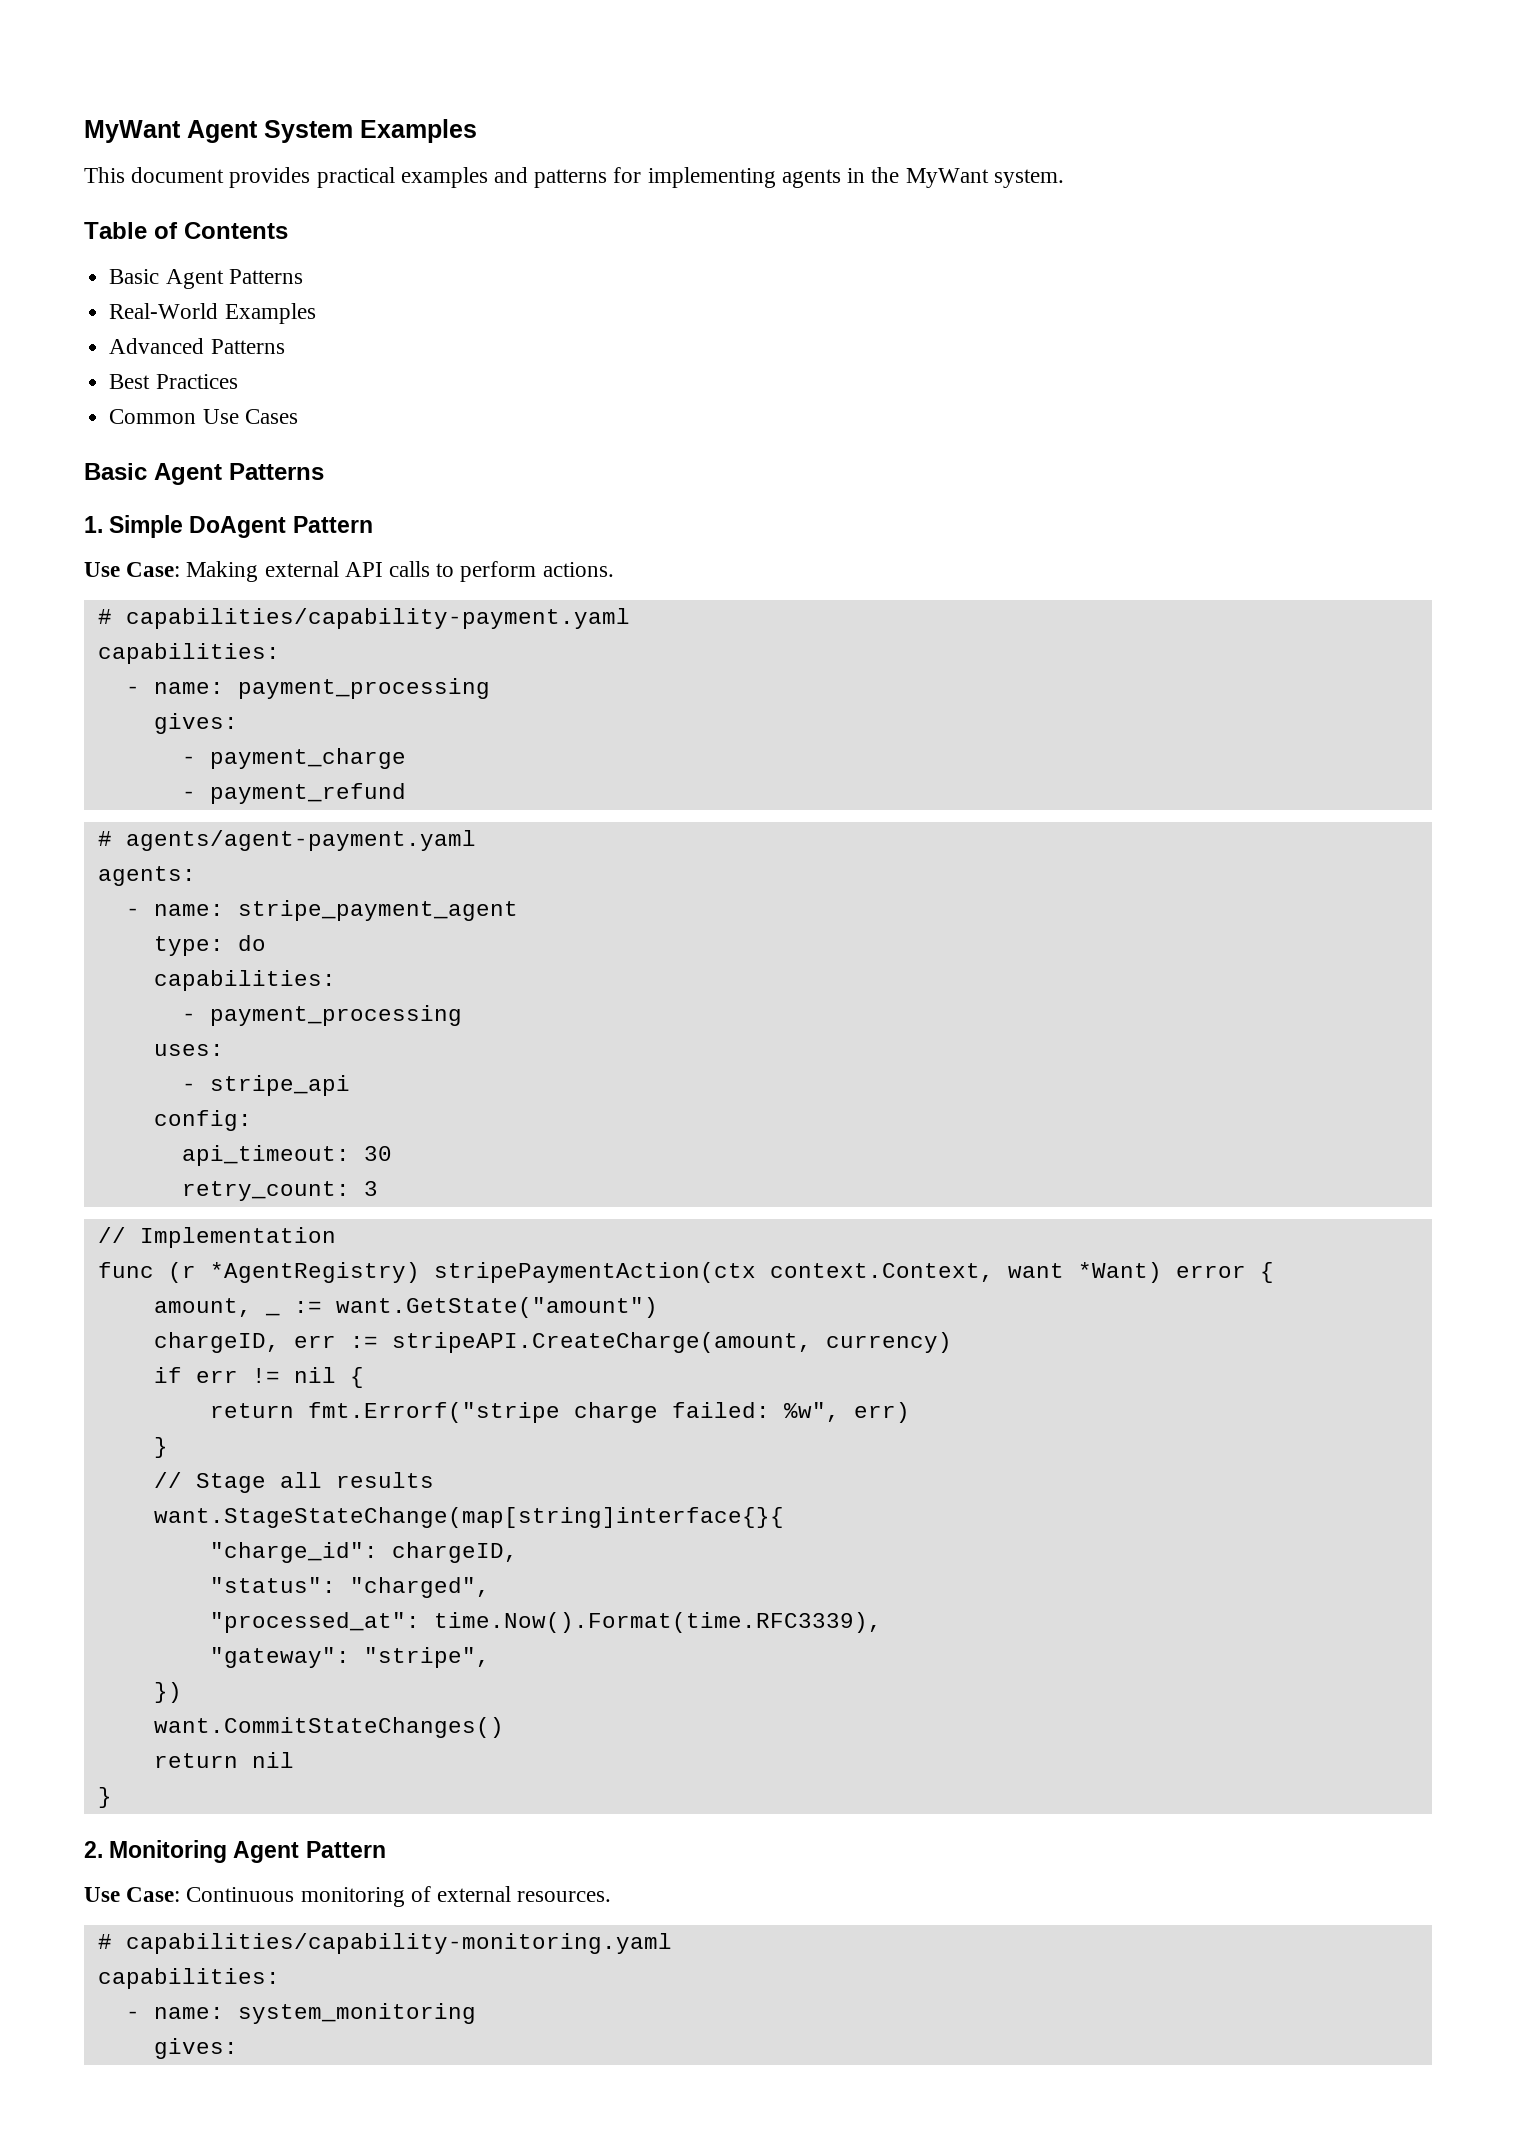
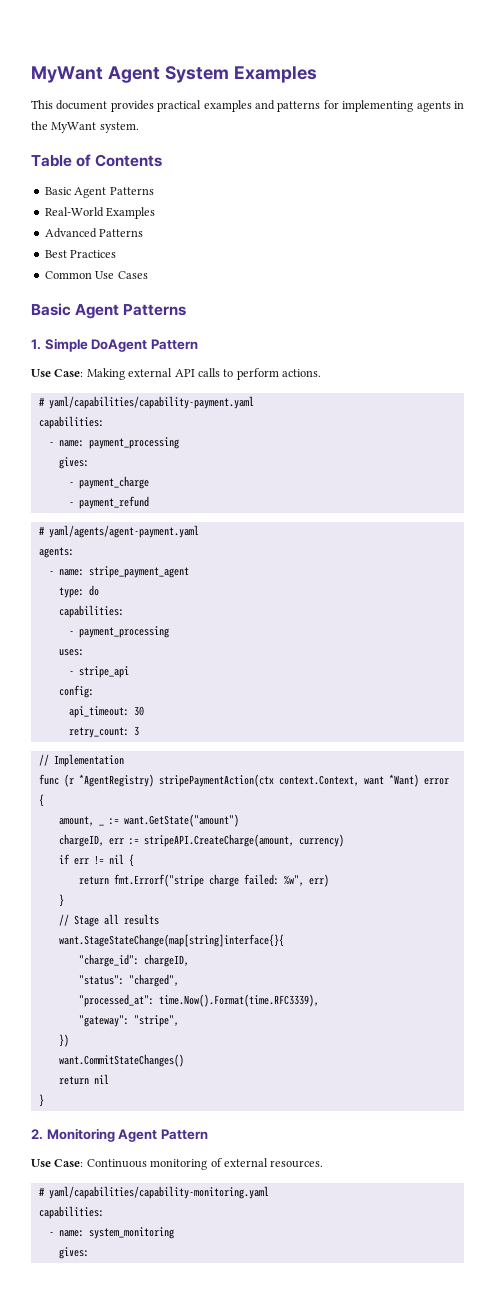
- # capabilities/capability-payment.yaml
+ # yaml/capabilities/capability-payment.yaml
- # agents/agent-payment.yaml
+ # yaml/agents/agent-payment.yaml
- # capabilities/capability-monitoring.yaml
+ # yaml/capabilities/capability-monitoring.yaml

